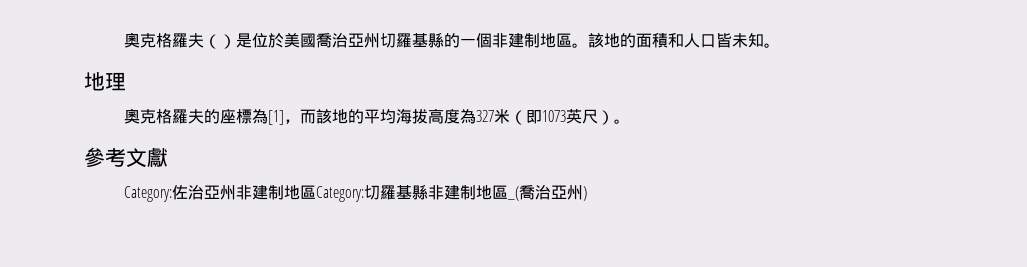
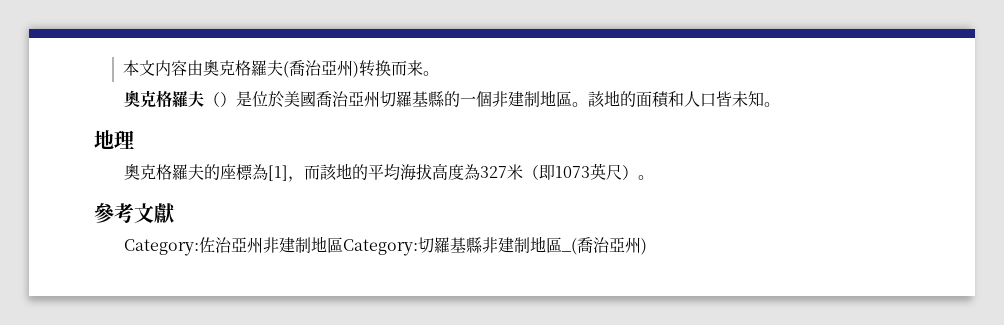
+ 本文内容由奧克格羅夫(喬治亞州)转换而来。

